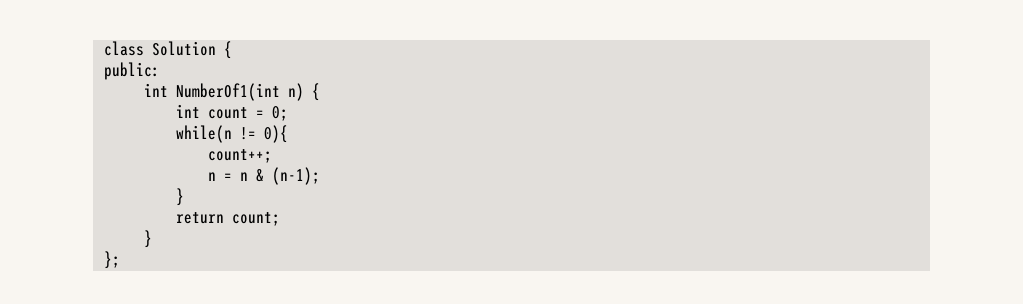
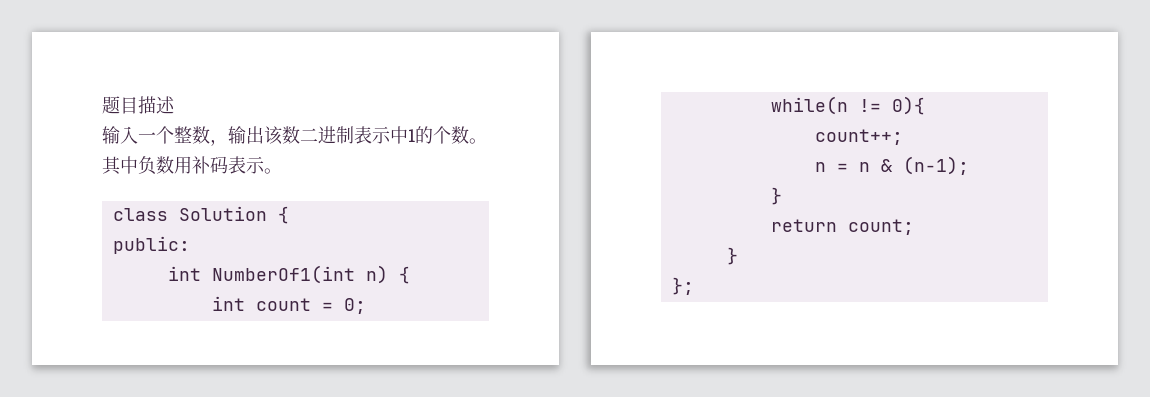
+ 题目描述
+ 输入一个整数，输出该数二进制表示中1的个数。其中负数用补码表示。

